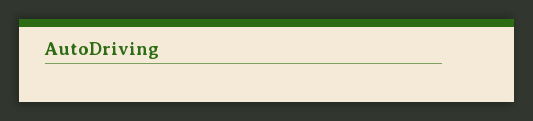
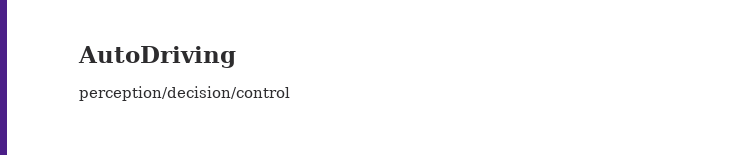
+ perception/decision/control

